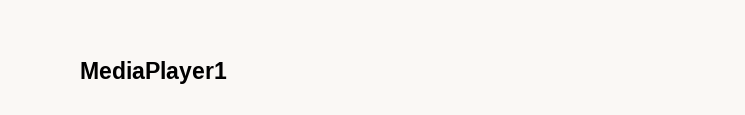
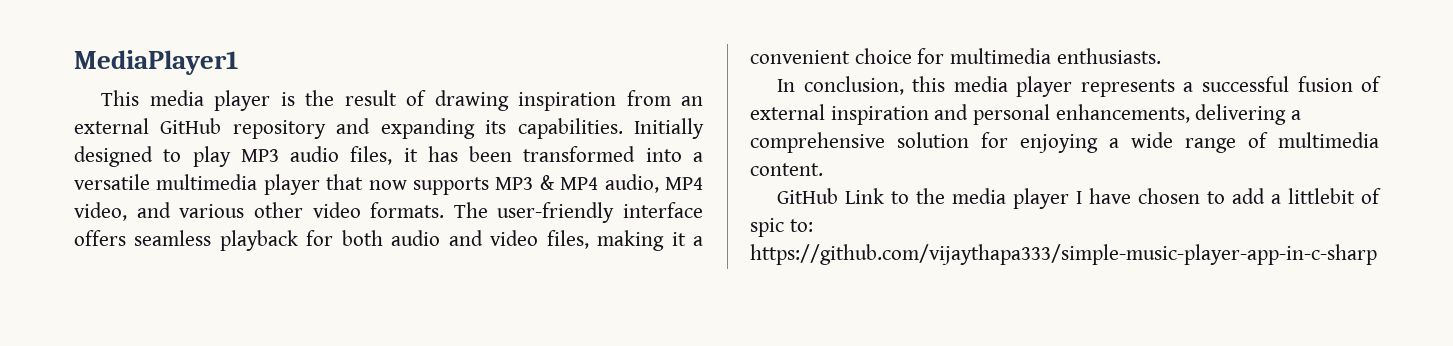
+ This media player is the result of drawing inspiration from an external GitHub repository and expanding its capabilities. Initially designed to play MP3 audio files, it has been transformed into a versatile multimedia player that now supports MP3 & MP4 audio, MP4 video, and various other video formats. The user-friendly interface offers seamless playback for both audio and video files, making it a convenient choice for multimedia enthusiasts.
+ In conclusion, this media player represents a successful fusion of external inspiration and personal enhancements, delivering a comprehensive solution for enjoying a wide range of multimedia content.
+ GitHub Link to the media player I have chosen to add a littlebit of spic to: https://github.com/vijaythapa333/simple-music-player-app-in-c-sharp

